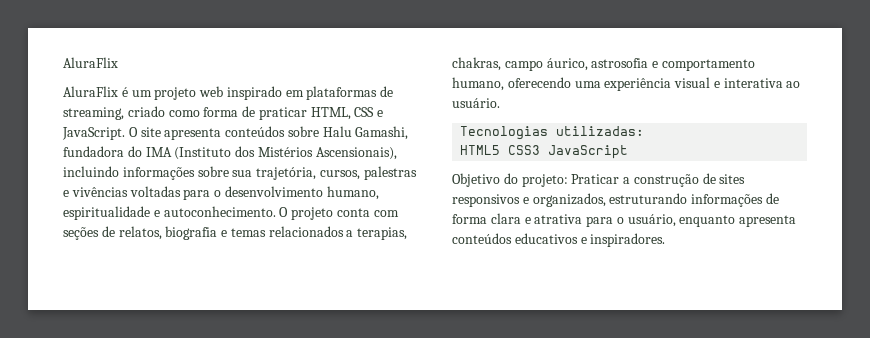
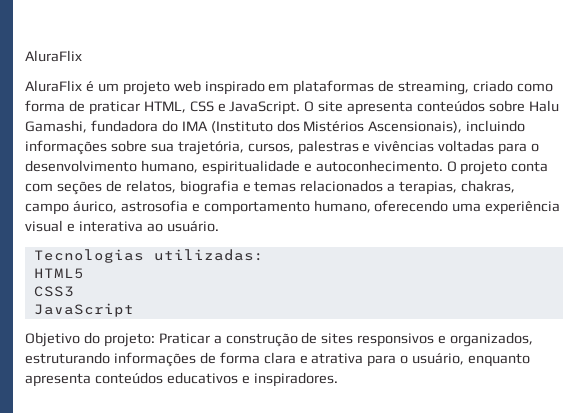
- HTML5 CSS3 JavaScript
+ HTML5
+ CSS3
+ JavaScript

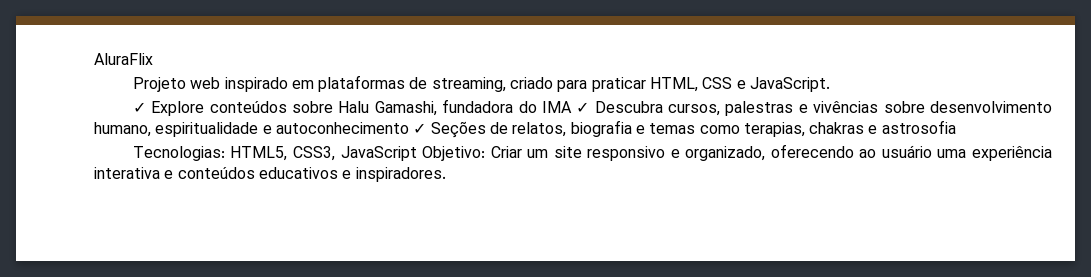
- AluraFlix é um projeto web inspirado em plataformas de streaming, criado como forma de praticar HTML, CSS e JavaScript. O site apresenta conteúdos sobre Halu Gamashi, fundadora do IMA (Instituto dos Mistérios Ascensionais), incluindo informações sobre sua trajetória, cursos, palestras e vivências voltadas para o desenvolvimento humano, espiritualidade e autoconhecimento. O projeto conta com seções de relatos, biografia e temas relacionados a terapias, chakras, campo áurico, astrosofia e comportamento humano, oferecendo uma experiência visual e interativa ao usuário.
- Tecnologias utilizadas:
- HTML5
- CSS3
- JavaScript
- Objetivo do projeto: Praticar a construção de sites responsivos e organizados, estruturando informações de forma clara e atrativa para o usuário, enquanto apresenta conteúdos educativos e inspiradores.
+ Projeto web inspirado em plataformas de streaming, criado para praticar HTML, CSS e JavaScript.
+ ✓ Explore conteúdos sobre Halu Gamashi, fundadora do IMA ✓ Descubra cursos, palestras e vivências sobre desenvolvimento humano, espiritualidade e autoconhecimento ✓ Seções de relatos, biografia e temas como terapias, chakras e astrosofia
+ Tecnologias: HTML5, CSS3, JavaScript Objetivo: Criar um site responsivo e organizado, oferecendo ao usuário uma experiência interativa e conteúdos educativos e inspiradores.

